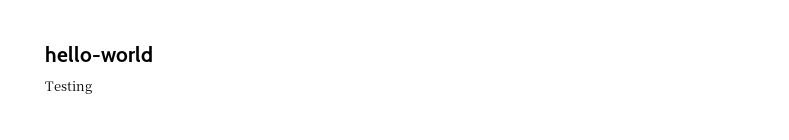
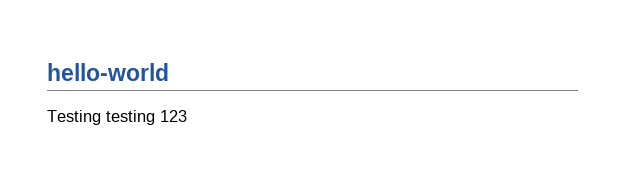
- Testing
+ Testing testing 123

